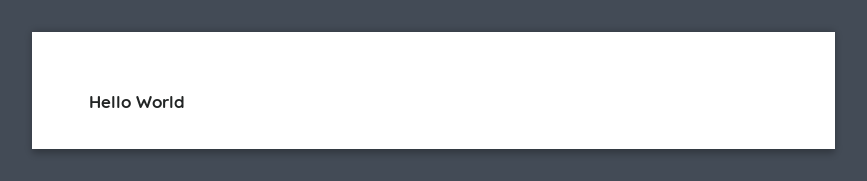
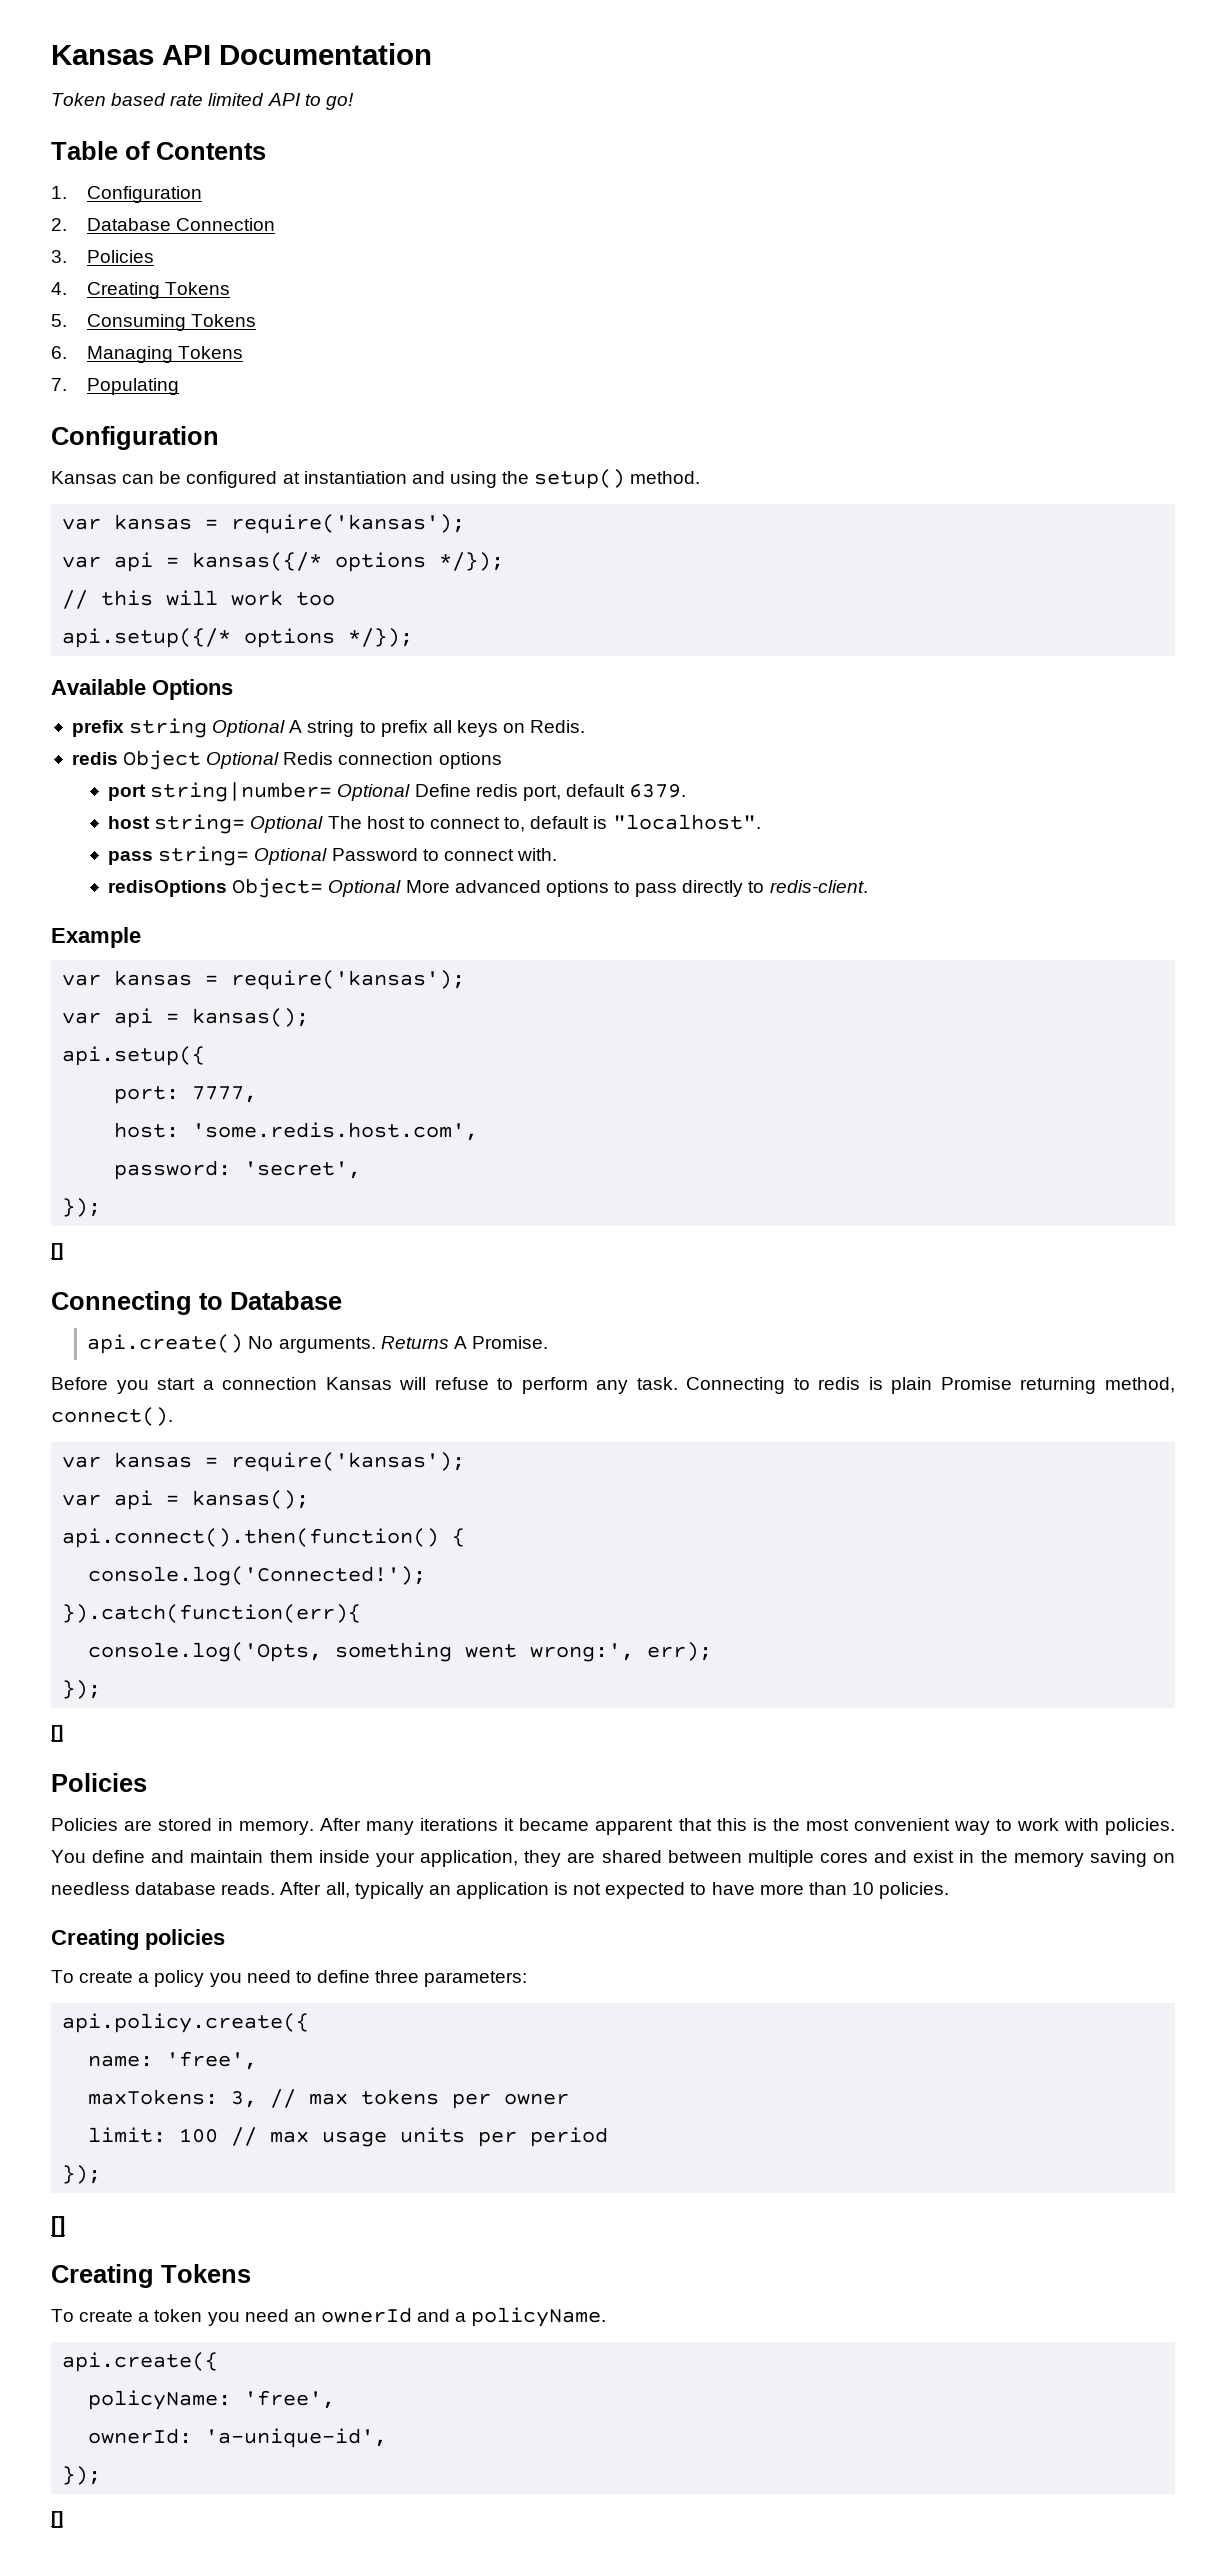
- Hello World
+ Kansas API Documentation
+ Token based rate limited API to go!
+ Table of Contents
+ 1. Configuration
+ 2. Database Connection
+ 3. Policies
+ 4. Creating Tokens
+ 5. Consuming Tokens
+ 6. Managing Tokens
+ 7. Populating
+ Configuration
+ Kansas can be configured at instantiation and using the setup() method.
+ var kansas = require('kansas');
+ var api = kansas({/* options */});
+ // this will work too
+ api.setup({/* options */});
+ Available Options
+ prefix string Optional A string to prefix all keys on Redis.
+ redis Object Optional Redis connection options
+ port string|number= Optional Define redis port, default 6379.
+ host string= Optional The host to connect to, default is "localhost".
+ pass string= Optional Password to connect with.
+ redisOptions Object= Optional More advanced options to pass directly to redis-client.
+ Example
+ var kansas = require('kansas');
+ var api = kansas();
+ api.setup({
+ port: 7777,
+ host: 'some.redis.host.com',
+ password: 'secret',
+ });
+ []
+ Connecting to Database
+ api.create() No arguments. Returns A Promise.
+ Before you start a connection Kansas will refuse to perform any task. Connecting to redis is plain Promise returning method, connect().
+ var kansas = require('kansas');
+ var api = kansas();
+ api.connect().then(function() {
+ console.log('Connected!');
+ }).catch(function(err){
+ console.log('Opts, something went wrong:', err);
+ });
+ []
+ Policies
+ Policies are stored in memory. After many iterations it became apparent that this is the most convenient way to work with policies. You define and maintain them inside your application, they are shared between multiple cores and exist in the memory saving on needless database reads. After all, typically an application is not expected to have more than 10 policies.
+ Creating policies
+ To create a policy you need to define three parameters:
+ api.policy.create({
+ name: 'free',
+ maxTokens: 3, // max tokens per owner
+ limit: 100 // max usage units per period
+ });
+ []
+ Creating Tokens
+ To create a token you need an ownerId and a policyName.
+ api.create({
+ policyName: 'free',
+ ownerId: 'a-unique-id',
+ });
+ []

